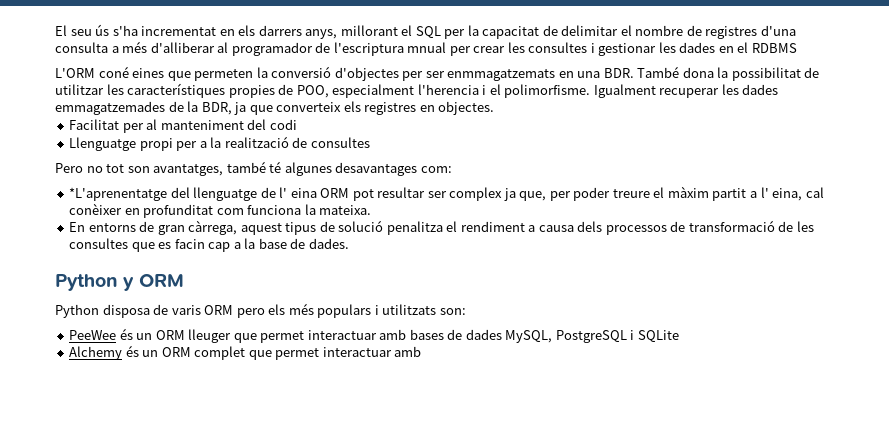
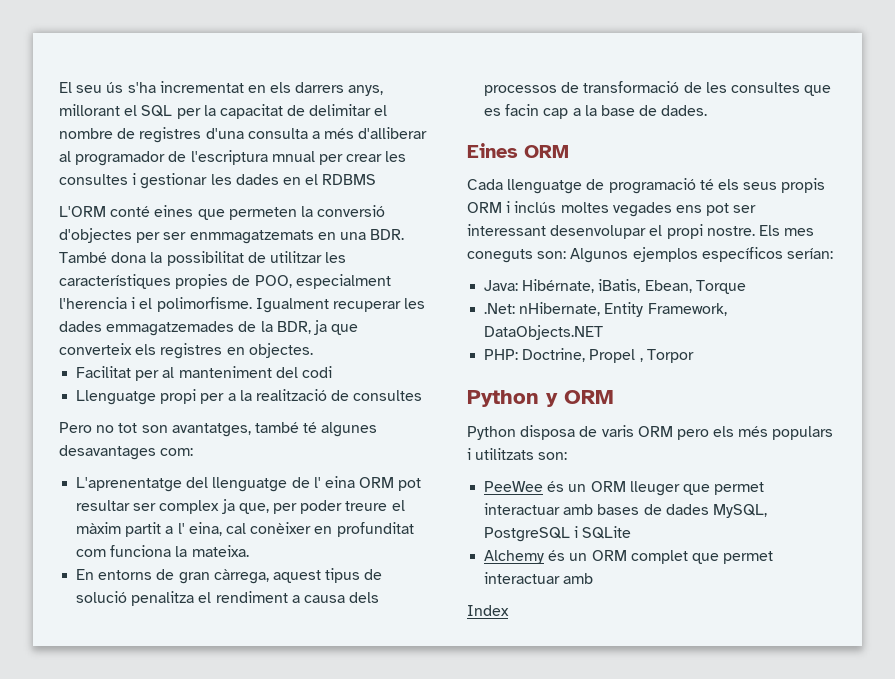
- L'ORM coné eines que permeten la conversió d'objectes per ser enmmagatzemats en una BDR. També dona la possibilitat de utilitzar les característiques propies de POO, especialment l'herencia i el polimorfisme.
+ L'ORM conté eines que permeten la conversió d'objectes per ser enmmagatzemats en una BDR. També dona la possibilitat de utilitzar les característiques propies de POO, especialment l'herencia i el polimorfisme.
- *L'aprenentatge del llenguatge de l' eina ORM pot resultar ser complex ja que, per poder treure el màxim partit a l' eina, cal conèixer en profunditat com funciona la mateixa.
+ L'aprenentatge del llenguatge de l' eina ORM pot resultar ser complex ja que, per poder treure el màxim partit a l' eina, cal conèixer en profunditat com funciona la mateixa.
+ Eines ORM
+ Cada llenguatge de programació té els seus propis ORM i inclús moltes vegades ens pot ser interessant desenvolupar el propi nostre. Els mes coneguts son: Algunos ejemplos específicos serían:
+ Java: Hibérnate, iBatis, Ebean, Torque
+ .Net: nHibernate, Entity Framework, DataObjects.NET
+ PHP: Doctrine, Propel , Torpor
+ Index

